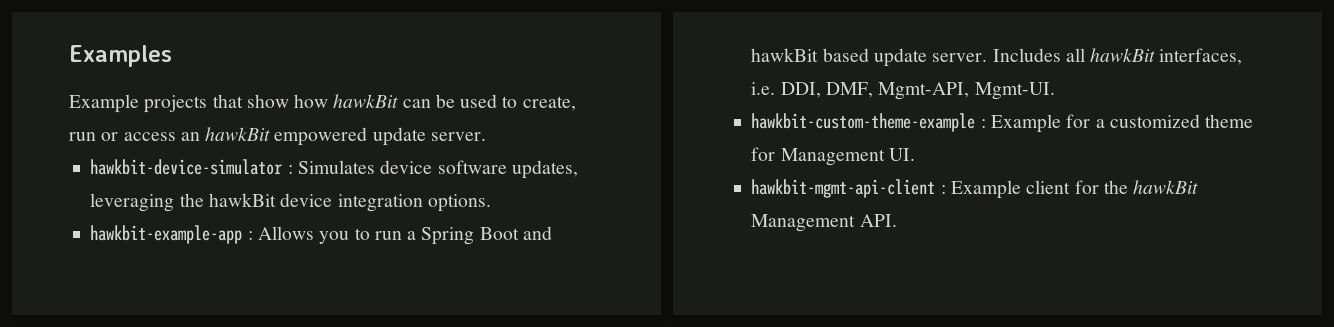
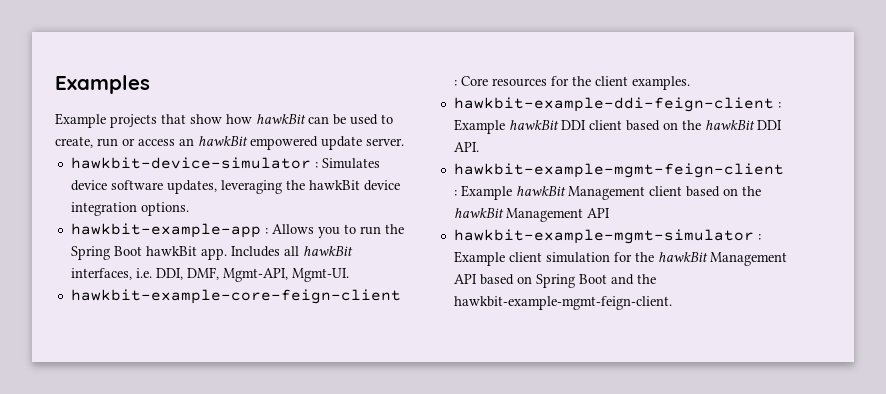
- hawkbit-example-app : Allows you to run a Spring Boot and hawkBit based update server.
+ hawkbit-example-app : Allows you to run the Spring Boot hawkBit app.
- hawkbit-custom-theme-example : Example for a customized theme for Management UI.
- hawkbit-mgmt-api-client : Example client for the hawkBit Management API.
+ hawkbit-example-core-feign-client : Core resources for the client examples.
+ hawkbit-example-ddi-feign-client : Example hawkBit DDI client based on the hawkBit DDI API.
+ hawkbit-example-mgmt-feign-client : Example hawkBit Management client based on the hawkBit Management API
+ hawkbit-example-mgmt-simulator : Example client simulation for the hawkBit Management API based on Spring Boot and the hawkbit-example-mgmt-feign-client.

